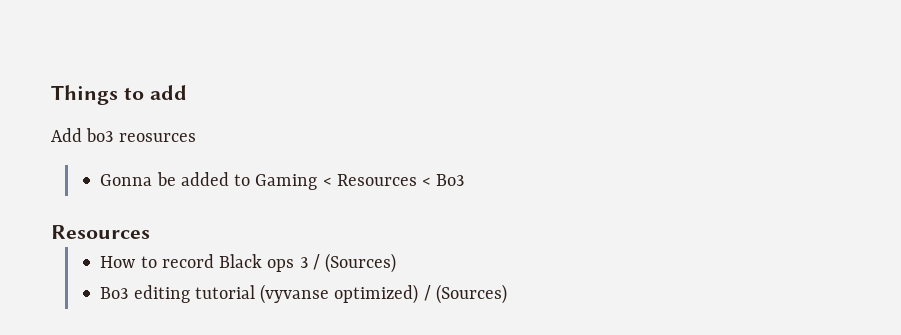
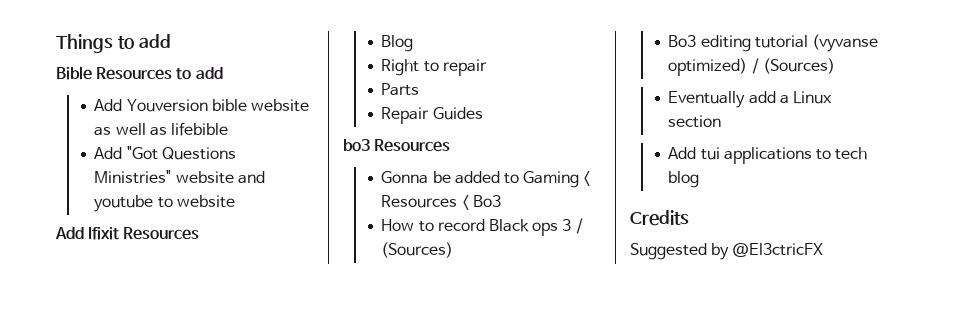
- Add bo3 reosurces
+ Bible Resources to add
+ Add Youversion bible website as well as lifebible
+ Add "Got Questions Ministries" website and youtube to website
+ Add Ifixit Resources
+ Blog
+ Right to repair
+ Parts
+ Repair Guides
+ bo3 Resources
  Gonna be added to Gaming < Resources < Bo3
- Resources
+ Eventually add a Linux section
+ Add tui applications to tech blog
+ Credits
+ Suggested by @El3ctricFX

